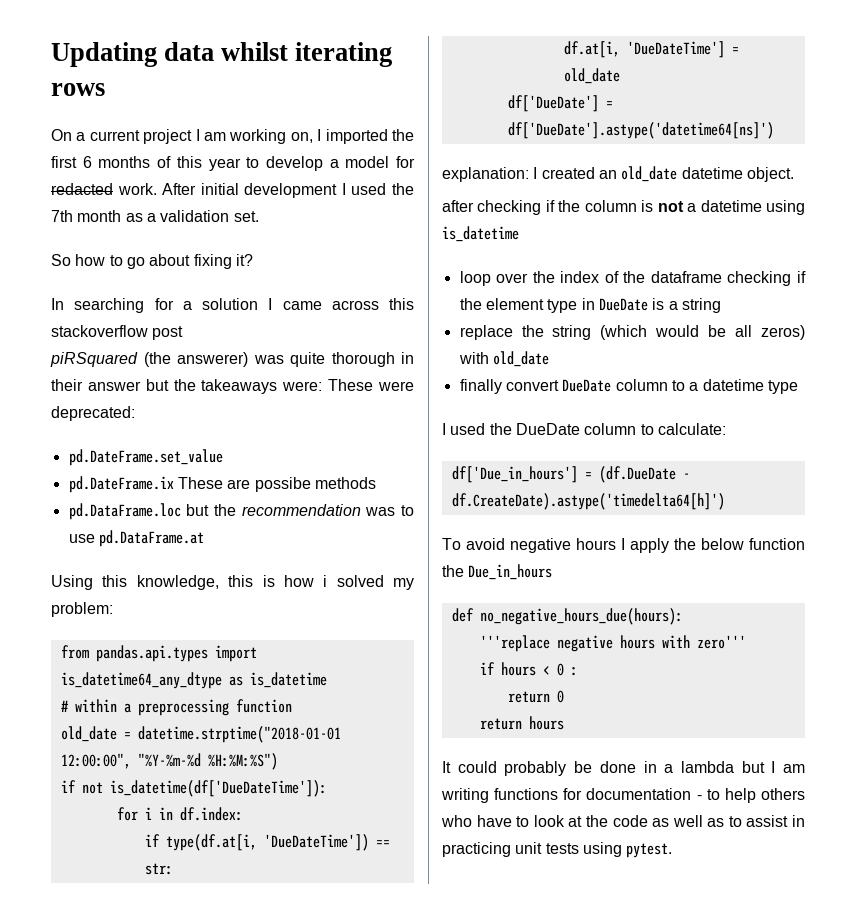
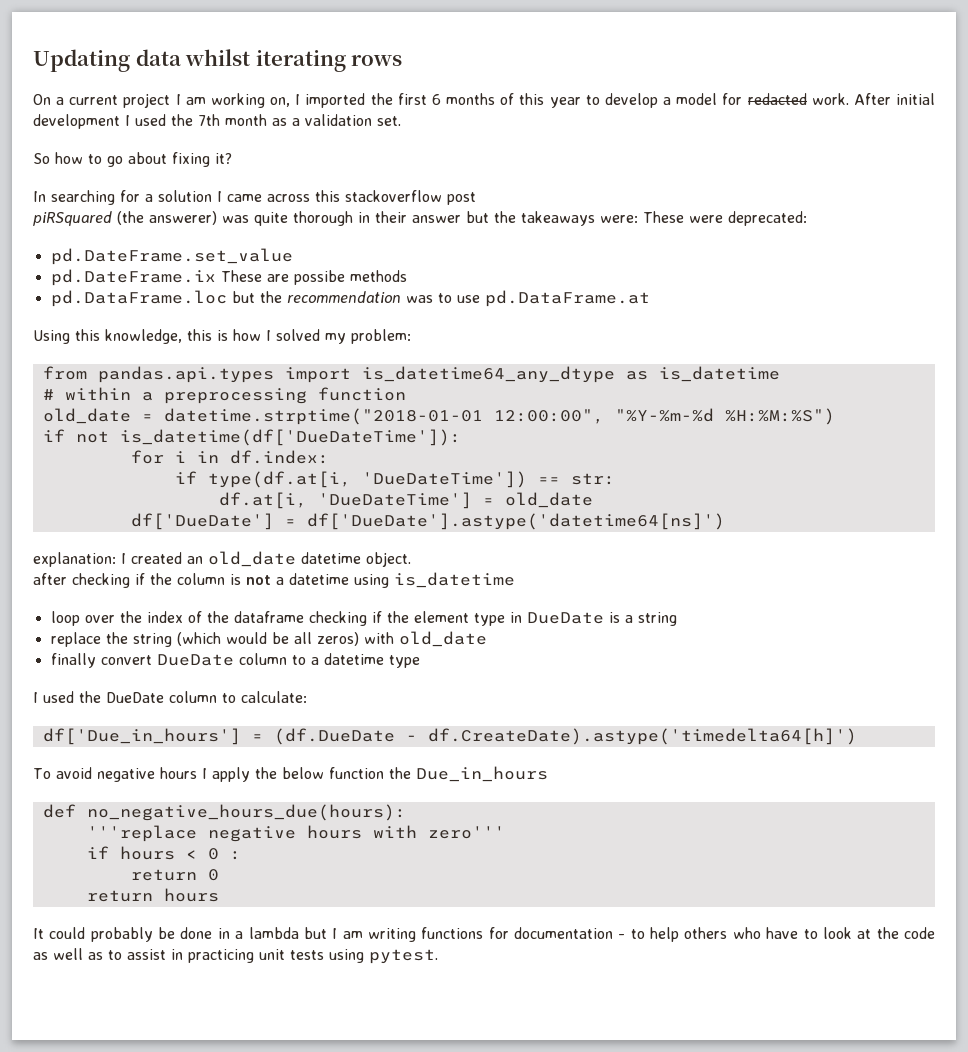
- Using this knowledge, this is how i solved my problem:
+ Using this knowledge, this is how I solved my problem:

